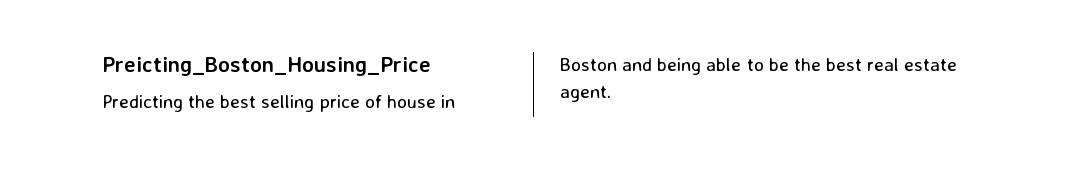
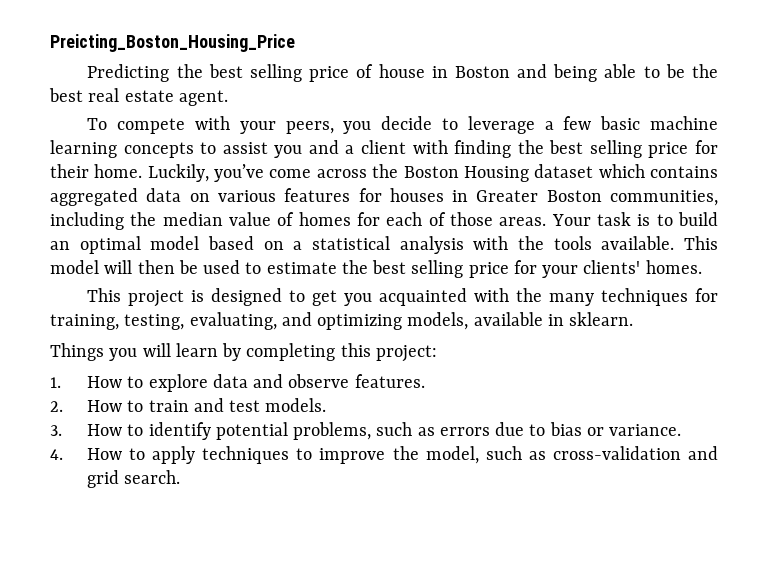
+ To compete with your peers, you decide to leverage a few basic machine learning concepts to assist you and a client with finding the best selling price for their home. Luckily, you’ve come across the Boston Housing dataset which contains aggregated data on various features for houses in Greater Boston communities, including the median value of homes for each of those areas. Your task is to build an optimal model based on a statistical analysis with the tools available. This model will then be used to estimate the best selling price for your clients' homes.
+ This project is designed to get you acquainted with the many techniques for training, testing, evaluating, and optimizing models, available in sklearn.
+ Things you will learn by completing this project:
+ 1. How to explore data and observe features.
+ 2. How to train and test models.
+ 3. How to identify potential problems, such as errors due to bias or variance.
+ 4. How to apply techniques to improve the model, such as cross-validation and grid search.

